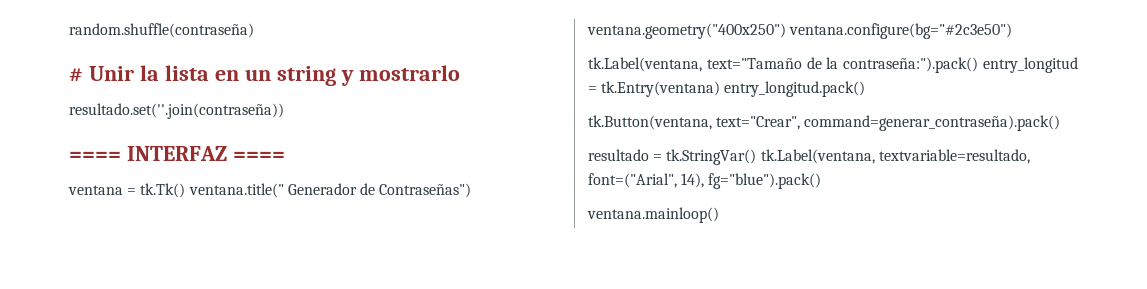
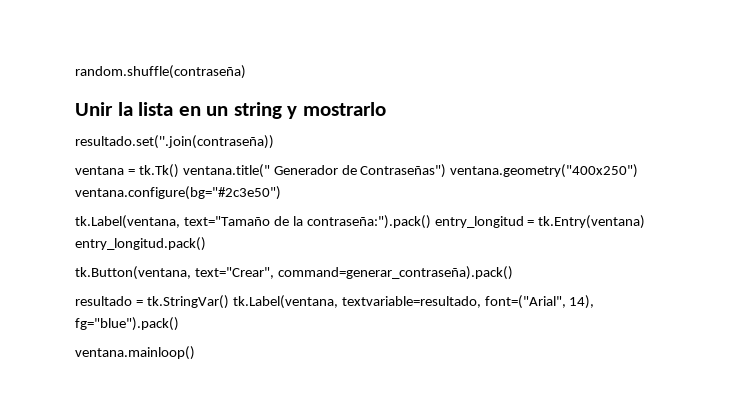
- # Unir la lista en un string y mostrarlo
+ Unir la lista en un string y mostrarlo
- ==== INTERFAZ ====

